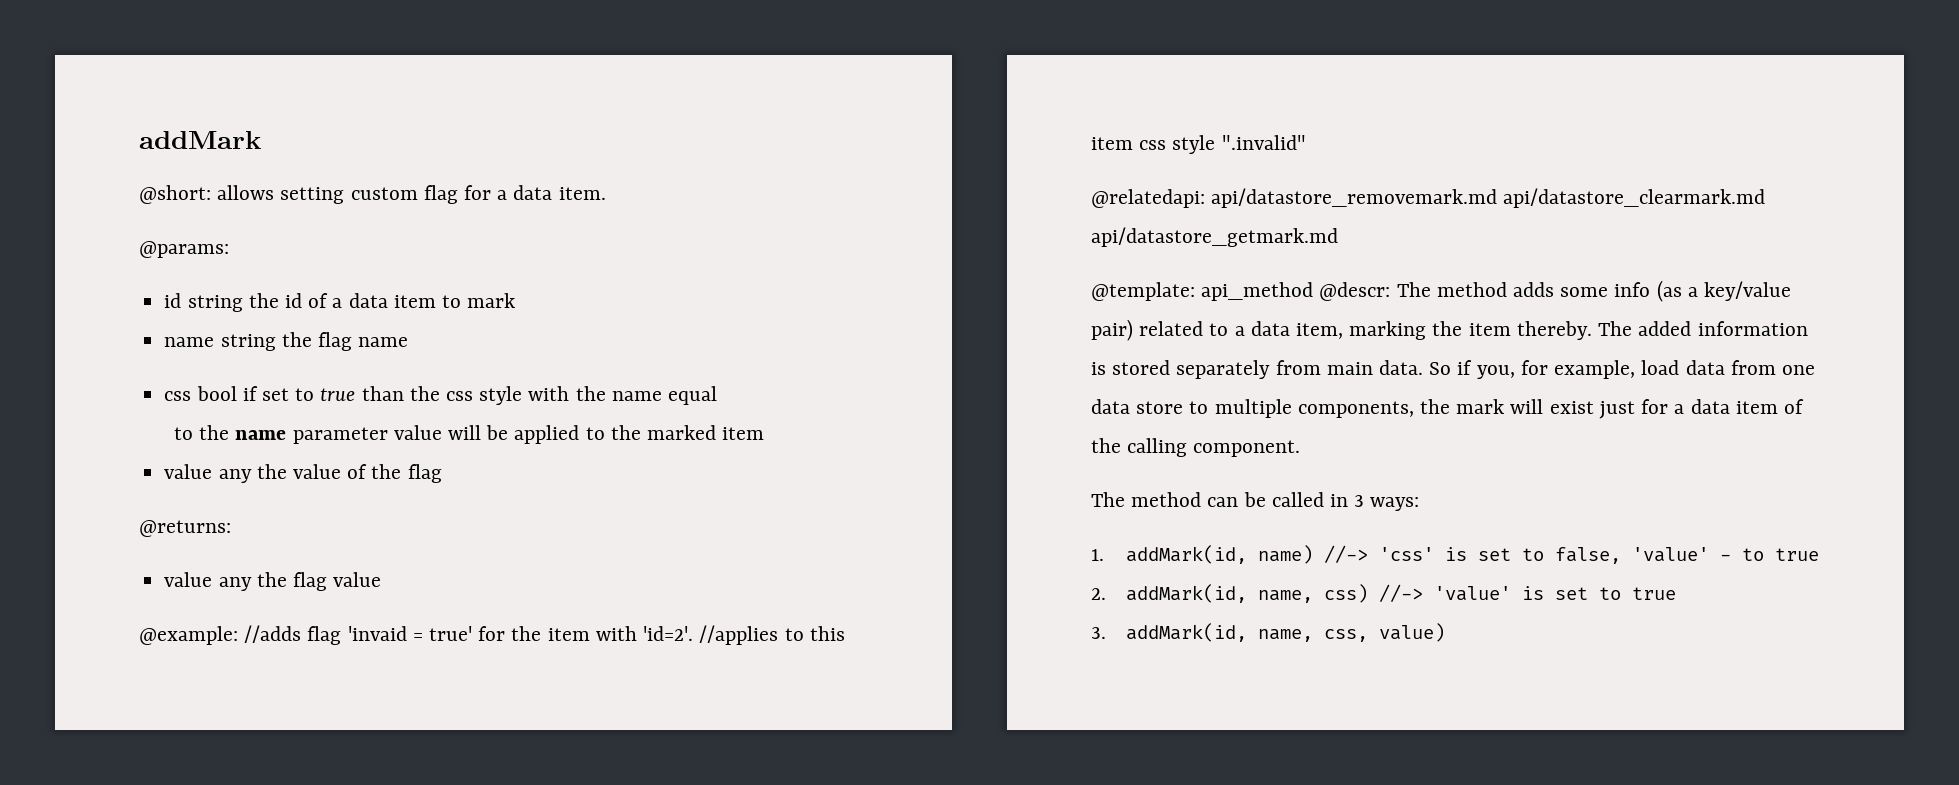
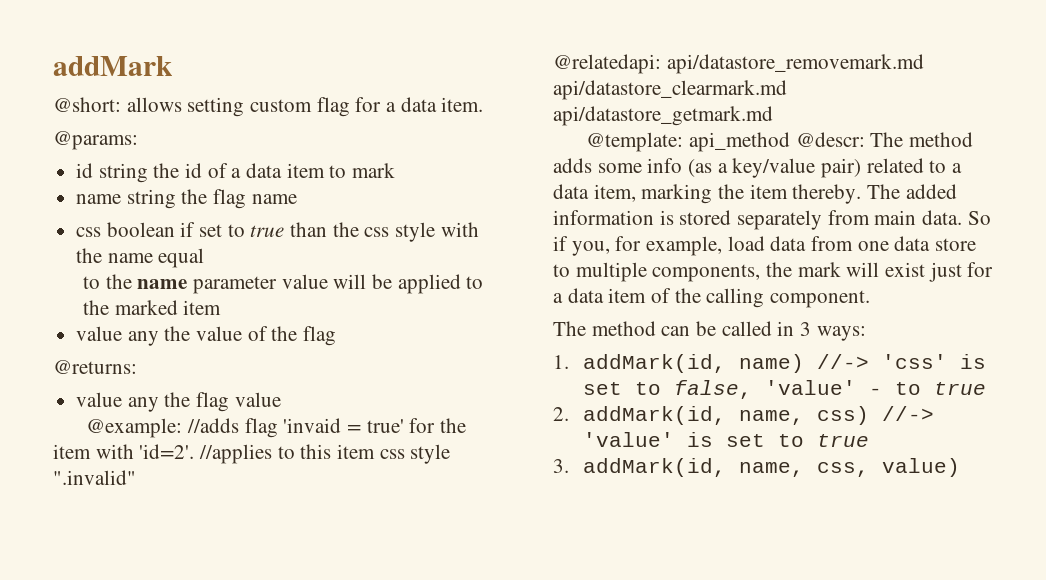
- css bool if set to true than the css style with the name equal
+ css boolean if set to true than the css style with the name equal

